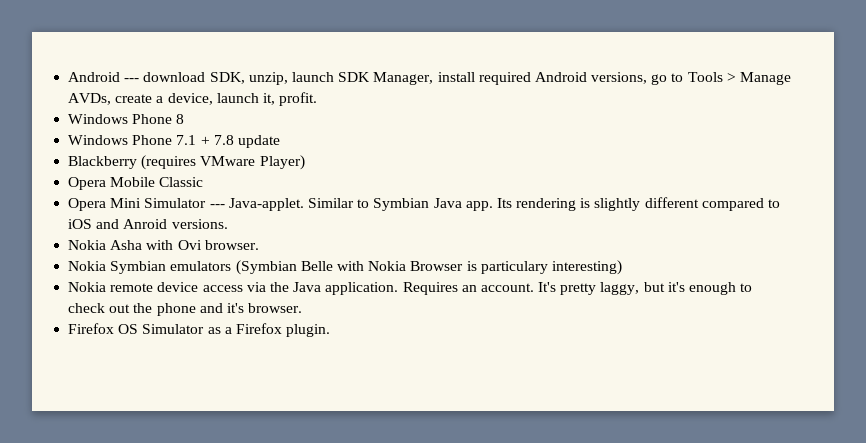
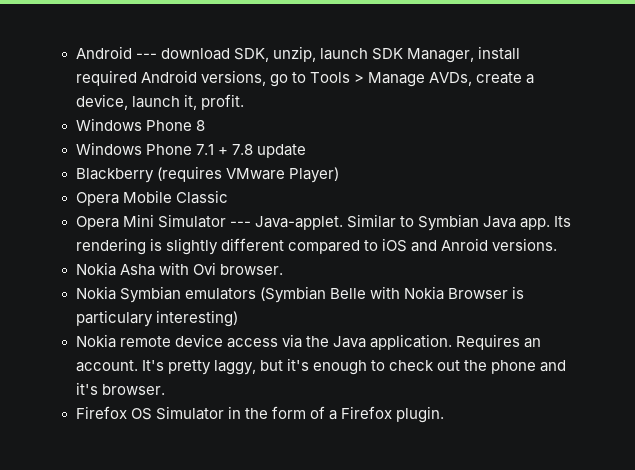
- Firefox OS Simulator as a Firefox plugin.
+ Firefox OS Simulator in the form of a Firefox plugin.

